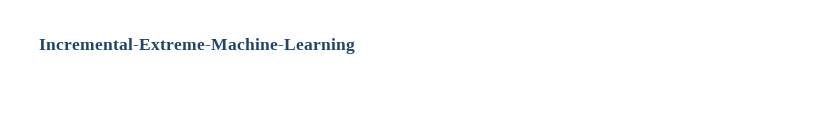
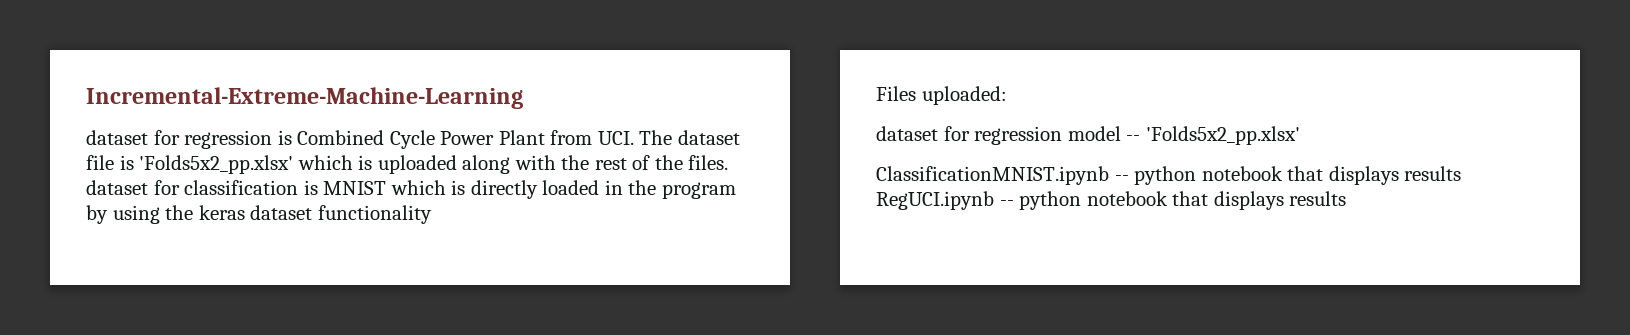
+ dataset for regression is Combined Cycle Power Plant from UCI. The dataset file is 'Folds5x2_pp.xlsx' which is uploaded along with the rest of the files. dataset for classification is MNIST which is directly loaded in the program by using the keras dataset functionality
+ Files uploaded:
+ dataset for regression model -- 'Folds5x2_pp.xlsx'
+ ClassificationMNIST.ipynb -- python notebook that displays results RegUCI.ipynb -- python notebook that displays results

